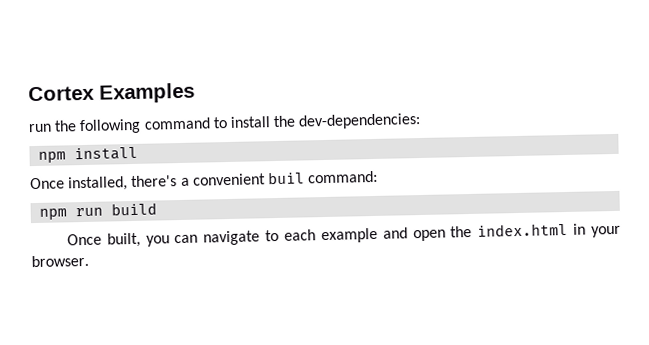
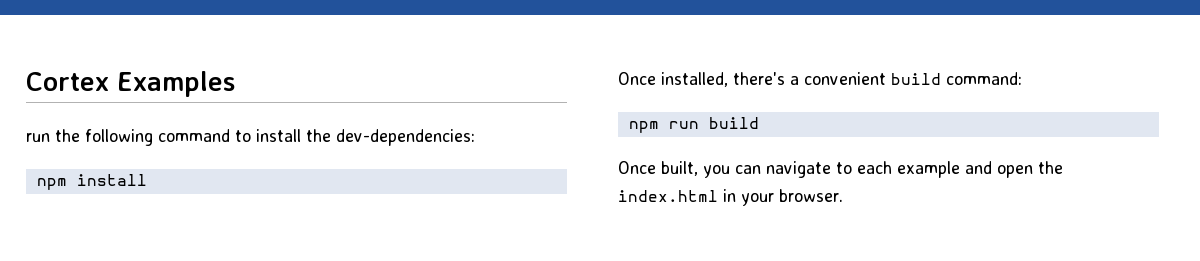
- Once installed, there's a convenient buil command:
+ Once installed, there's a convenient build command:

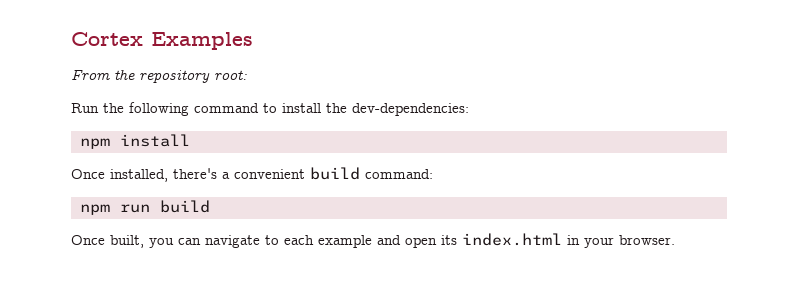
- run the following command to install the dev-dependencies:
+ From the repository root:
+ Run the following command to install the dev-dependencies:
- Once built, you can navigate to each example and open the index.html in your browser.
+ Once built, you can navigate to each example and open its index.html in your browser.

